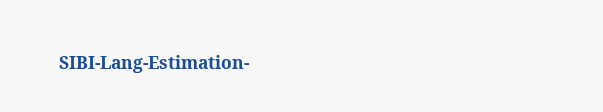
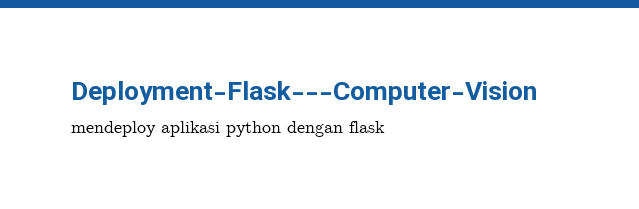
- SIBI-Lang-Estimation-
+ Deployment-Flask---Computer-Vision
+ mendeploy aplikasi python dengan flask

